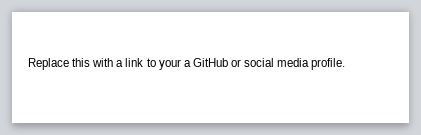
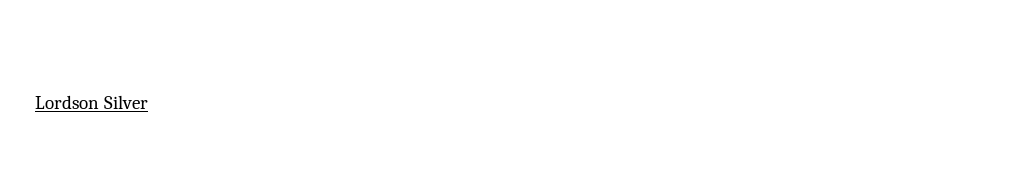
- Replace this with a link to your a GitHub or social media profile.
+ Lordson Silver

